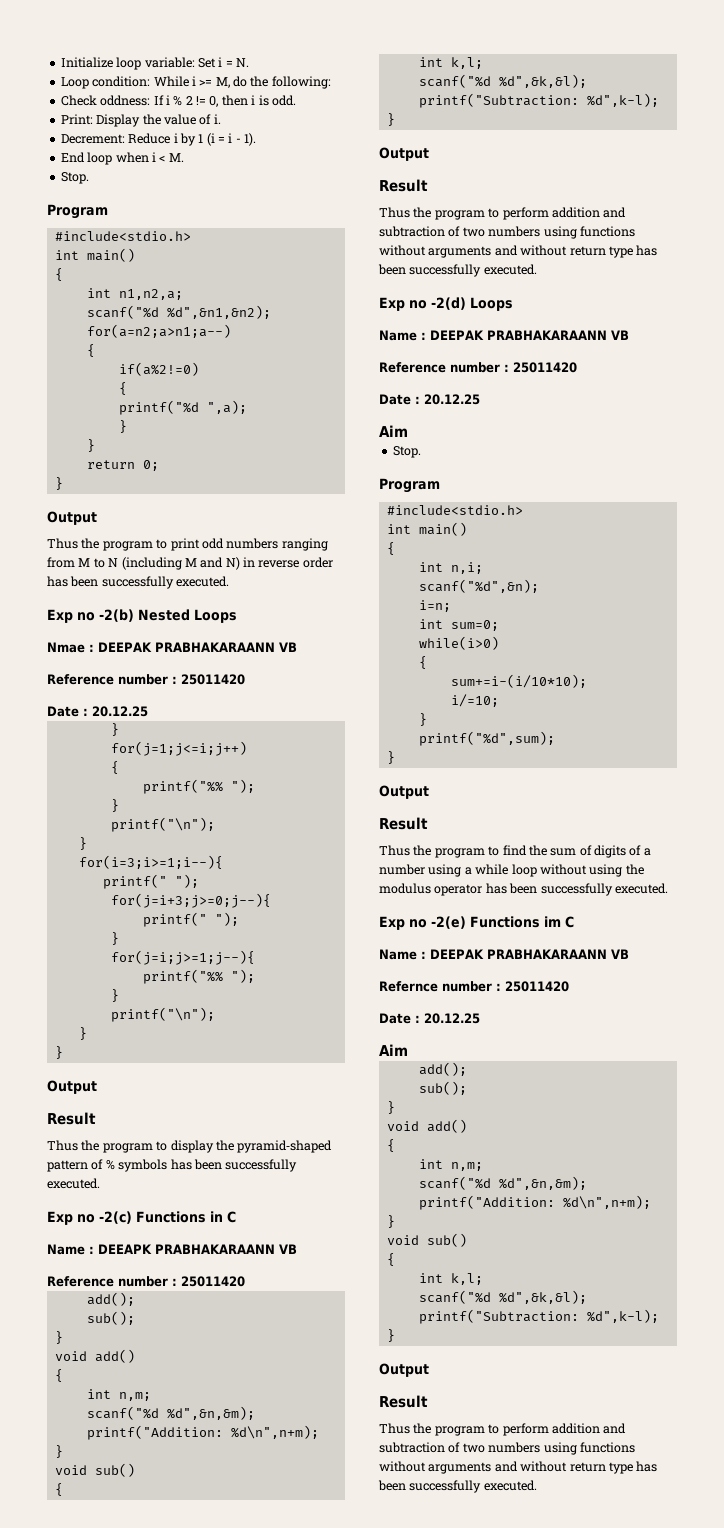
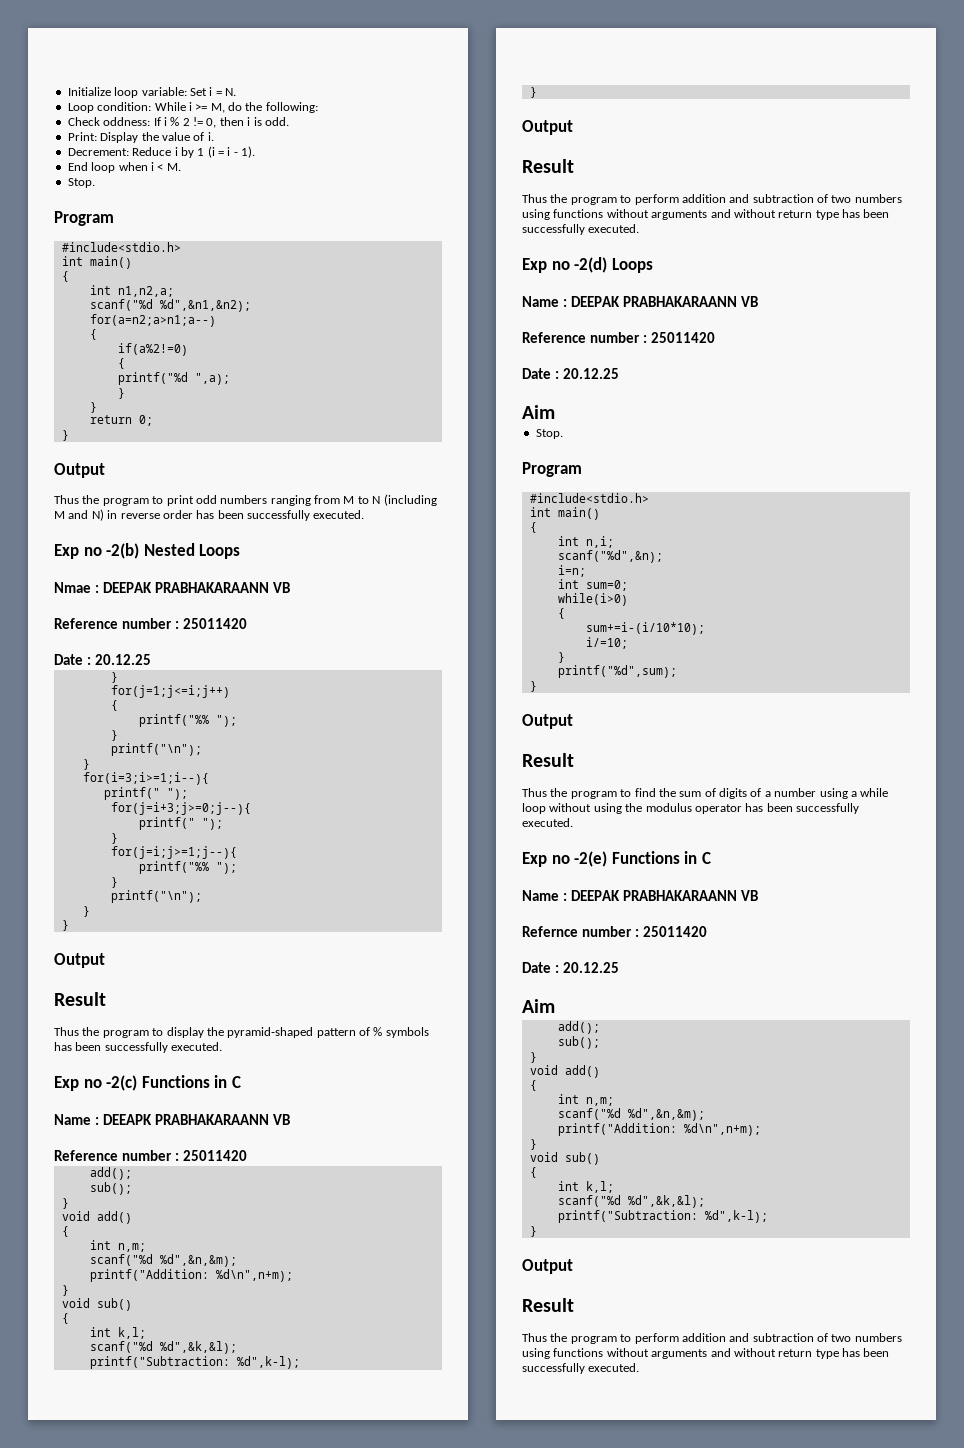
- Exp no -2(e) Functions im C
+ Exp no -2(e) Functions in C

